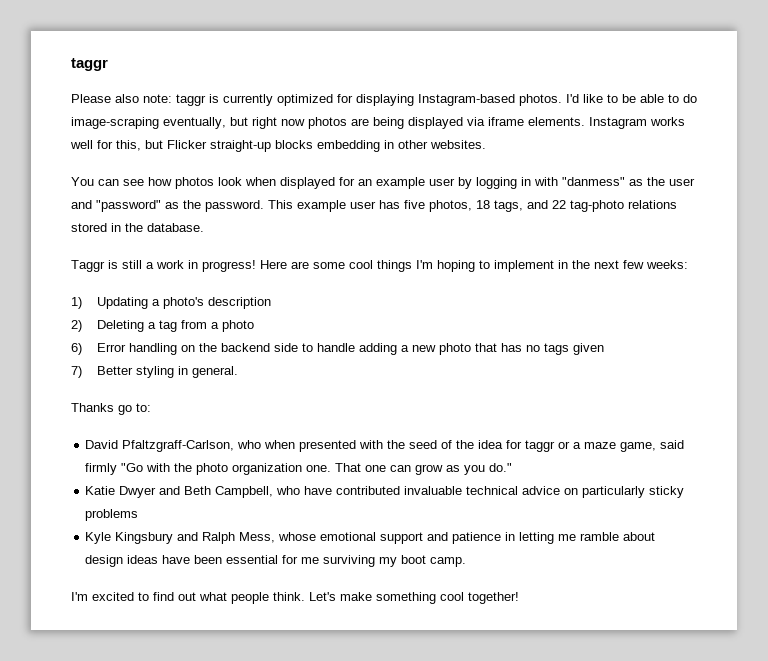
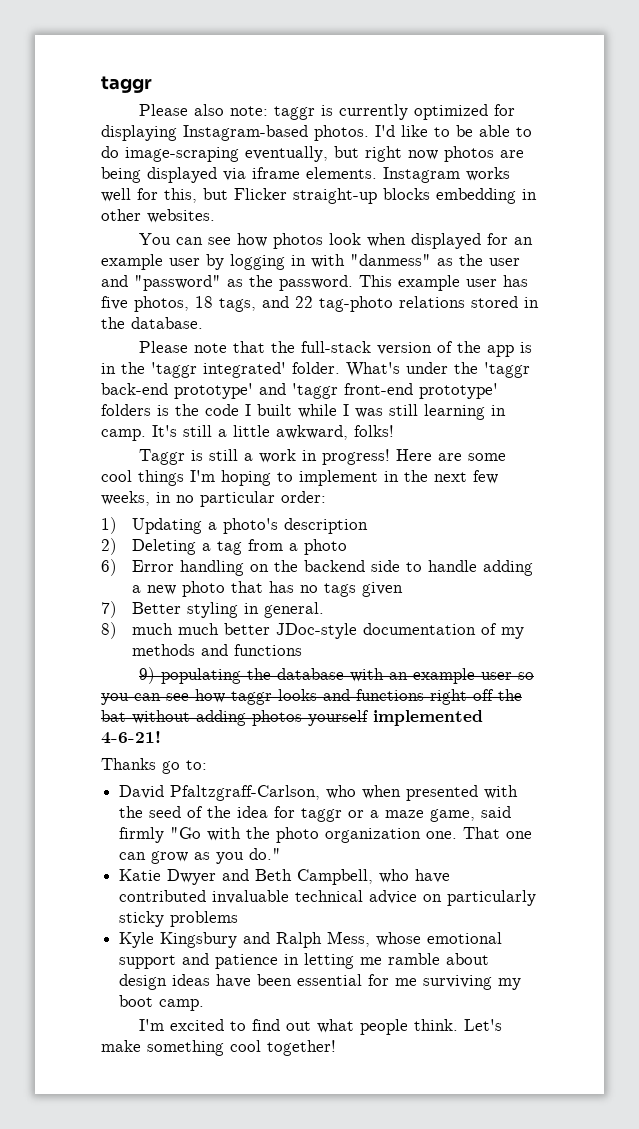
+ Please note that the full-stack version of the app is in the 'taggr integrated' folder. What's under the 'taggr back-end prototype' and 'taggr front-end prototype' folders is the code I built while I was still learning in camp. It's still a little awkward, folks!
- Here are some cool things I'm hoping to implement in the next few weeks:
+ Here are some cool things I'm hoping to implement in the next few weeks, in no particular order:
+ 8) much much better JDoc-style documentation of my methods and functions
+ 9) populating the database with an example user so you can see how taggr looks and functions right off the bat without adding photos yourself implemented 4-6-21!

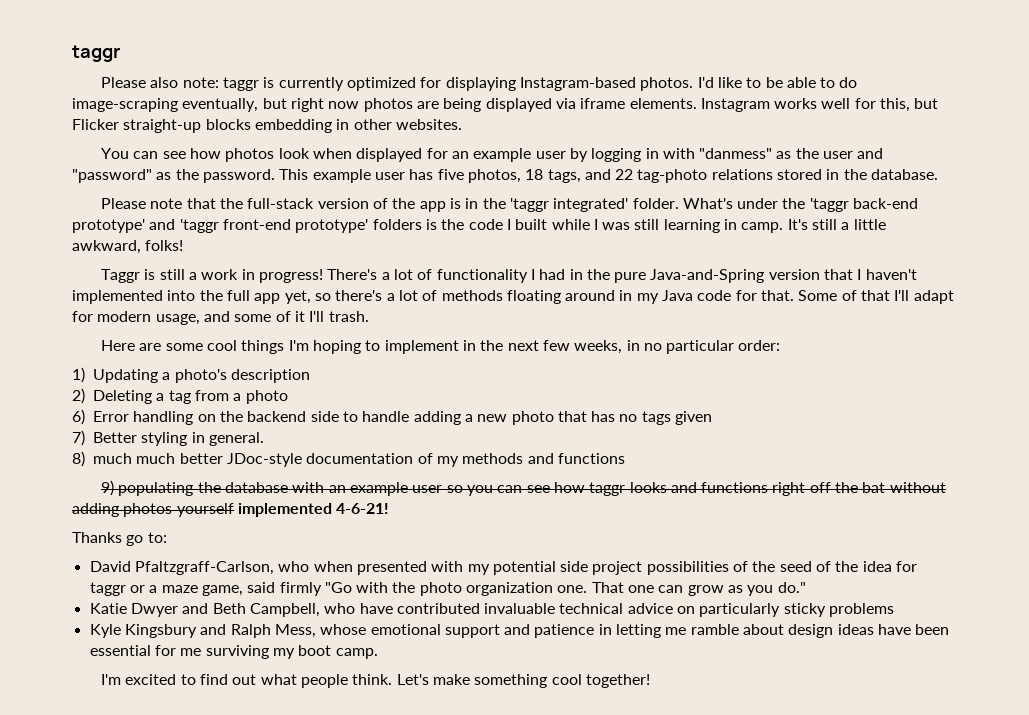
- Taggr is still a work in progress! Here are some cool things I'm hoping to implement in the next few weeks, in no particular order:
+ Taggr is still a work in progress! There's a lot of functionality I had in the pure Java-and-Spring version that I haven't implemented into the full app yet, so there's a lot of methods floating around in my Java code for that. Some of that I'll adapt for modern usage, and some of it I'll trash.
+ Here are some cool things I'm hoping to implement in the next few weeks, in no particular order:
- David Pfaltzgraff-Carlson, who when presented with the seed of the idea for taggr or a maze game, said firmly "Go with the photo organization one.
+ David Pfaltzgraff-Carlson, who when presented with my potential side project possibilities of the seed of the idea for taggr or a maze game, said firmly "Go with the photo organization one.

